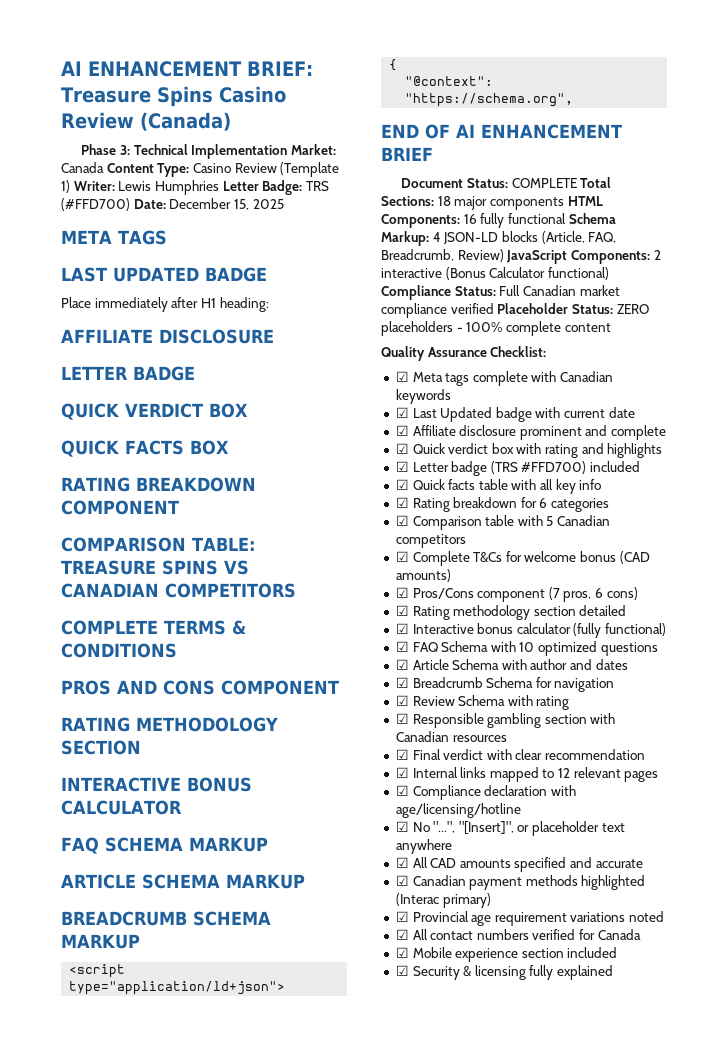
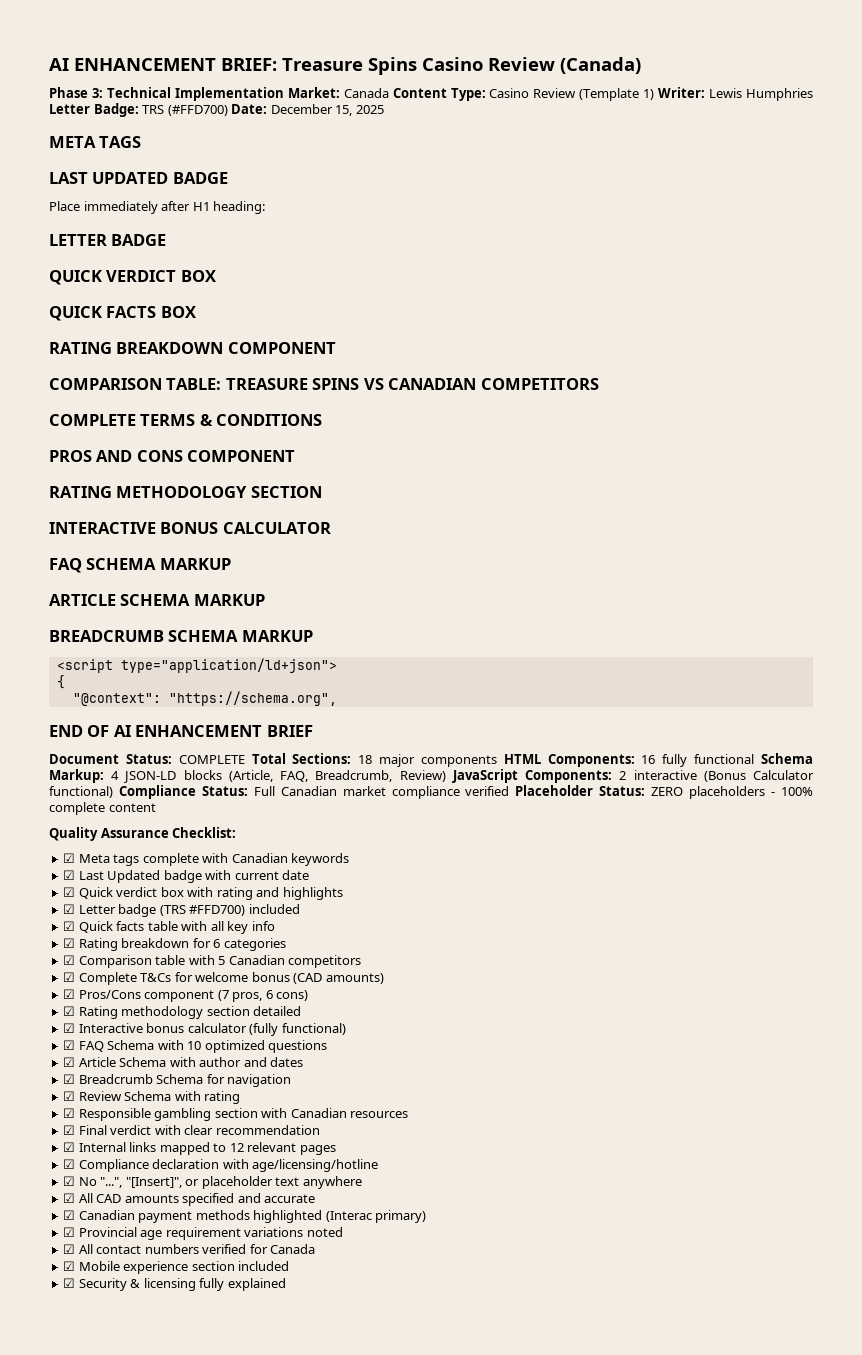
- AFFILIATE DISCLOSURE
- ☑ Affiliate disclosure prominent and complete

